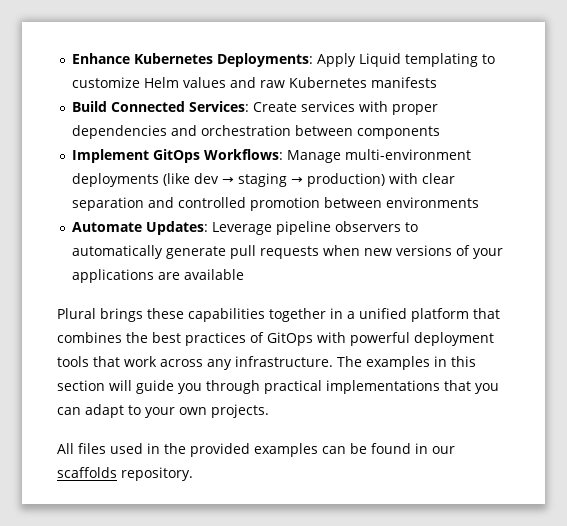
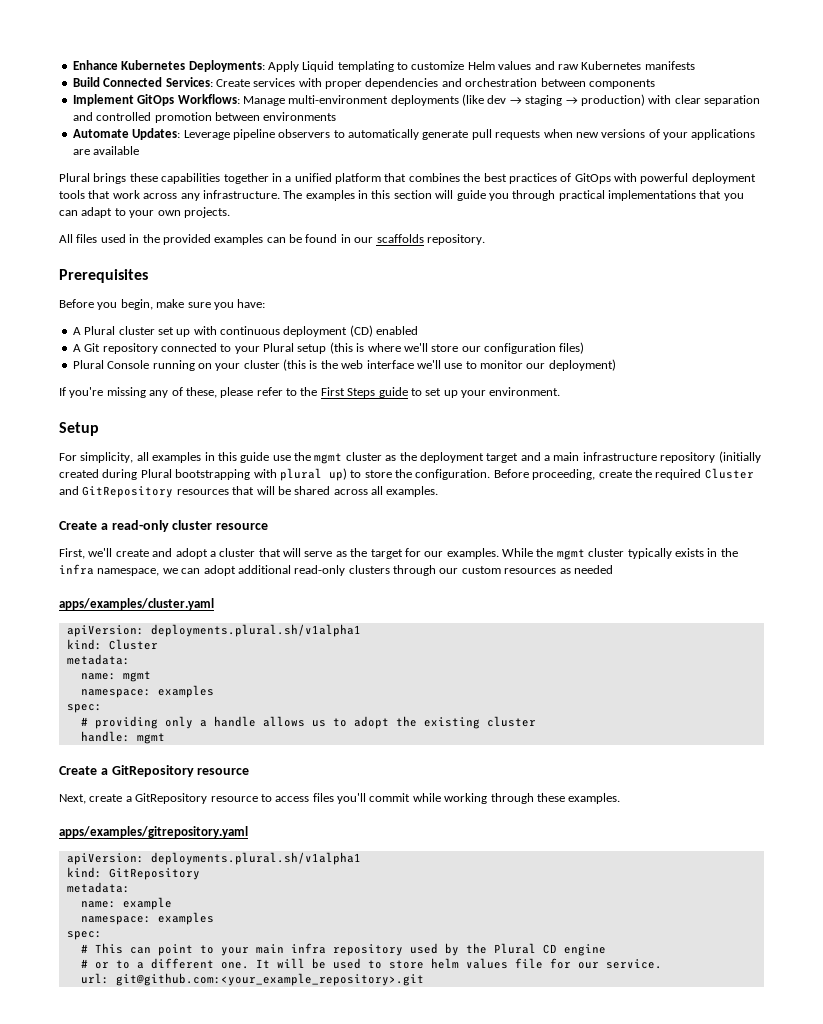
+ Prerequisites
+ Before you begin, make sure you have:
+ A Plural cluster set up with continuous deployment (CD) enabled
+ A Git repository connected to your Plural setup (this is where we'll store our configuration files)
+ Plural Console running on your cluster (this is the web interface we'll use to monitor our deployment)
+ If you're missing any of these, please refer to the First Steps guide to set up your environment.
+ Setup
+ For simplicity, all examples in this guide use the mgmt cluster as the deployment target and a main infrastructure repository (initially created during Plural bootstrapping with plural up) to store the configuration. Before proceeding, create the required Cluster and GitRepository resources that will be shared across all examples.
+ Create a read-only cluster resource
+ First, we'll create and adopt a cluster that will serve as the target for our examples. While the mgmt cluster typically exists in the infra namespace, we can adopt additional read-only clusters through our custom resources as needed
+ apps/examples/cluster.yaml
+ apiVersion: deployments.plural.sh/v1alpha1
+ kind: Cluster
+ metadata:
+ name: mgmt
+ namespace: examples
+ spec:
+ # providing only a handle allows us to adopt the existing cluster
+ handle: mgmt
+ Create a GitRepository resource
+ Next, create a GitRepository resource to access files you'll commit while working through these examples.
+ apps/examples/gitrepository.yaml
+ apiVersion: deployments.plural.sh/v1alpha1
+ kind: GitRepository
+ metadata:
+ name: example
+ namespace: examples
+ spec:
+ # This can point to your main infra repository used by the Plural CD engine
+ # or to a different one. It will be used to store helm values file for our service.
+ url: git@github.com:<your_example_repository>.git

